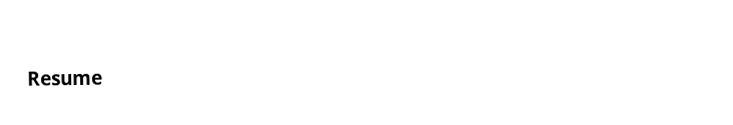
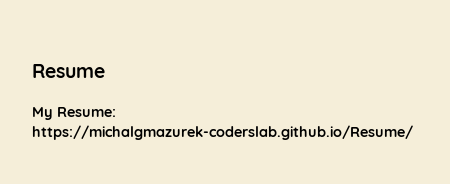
+ My Resume: https://michalgmazurek-coderslab.github.io/Resume/

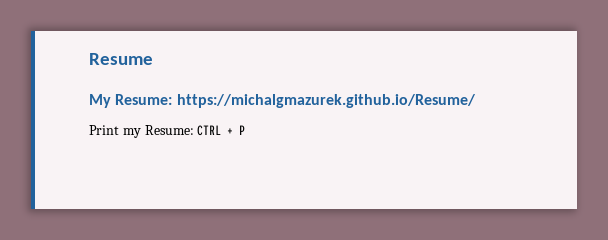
- My Resume: https://michalgmazurek-coderslab.github.io/Resume/
+ My Resume: https://michalgmazurek.github.io/Resume/
+ Print my Resume: CTRL + P

